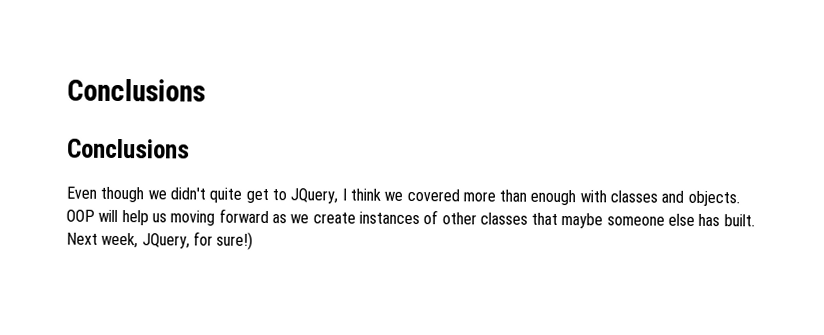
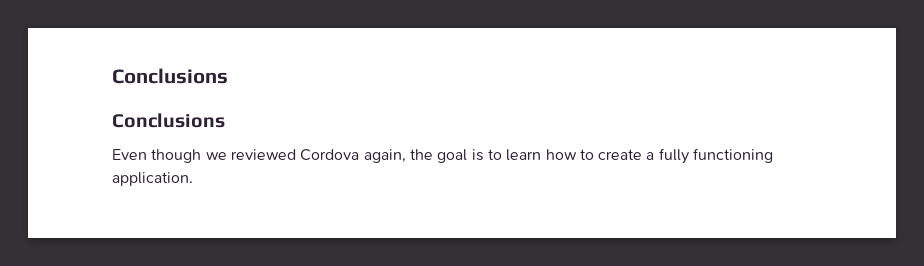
- Even though we didn't quite get to JQuery, I think we covered more than enough with classes and objects. OOP will help us moving forward as we create instances of other classes that maybe someone else has built. Next week, JQuery, for sure!)
+ Even though we reviewed Cordova again, the goal is to learn how to create a fully functioning application.

